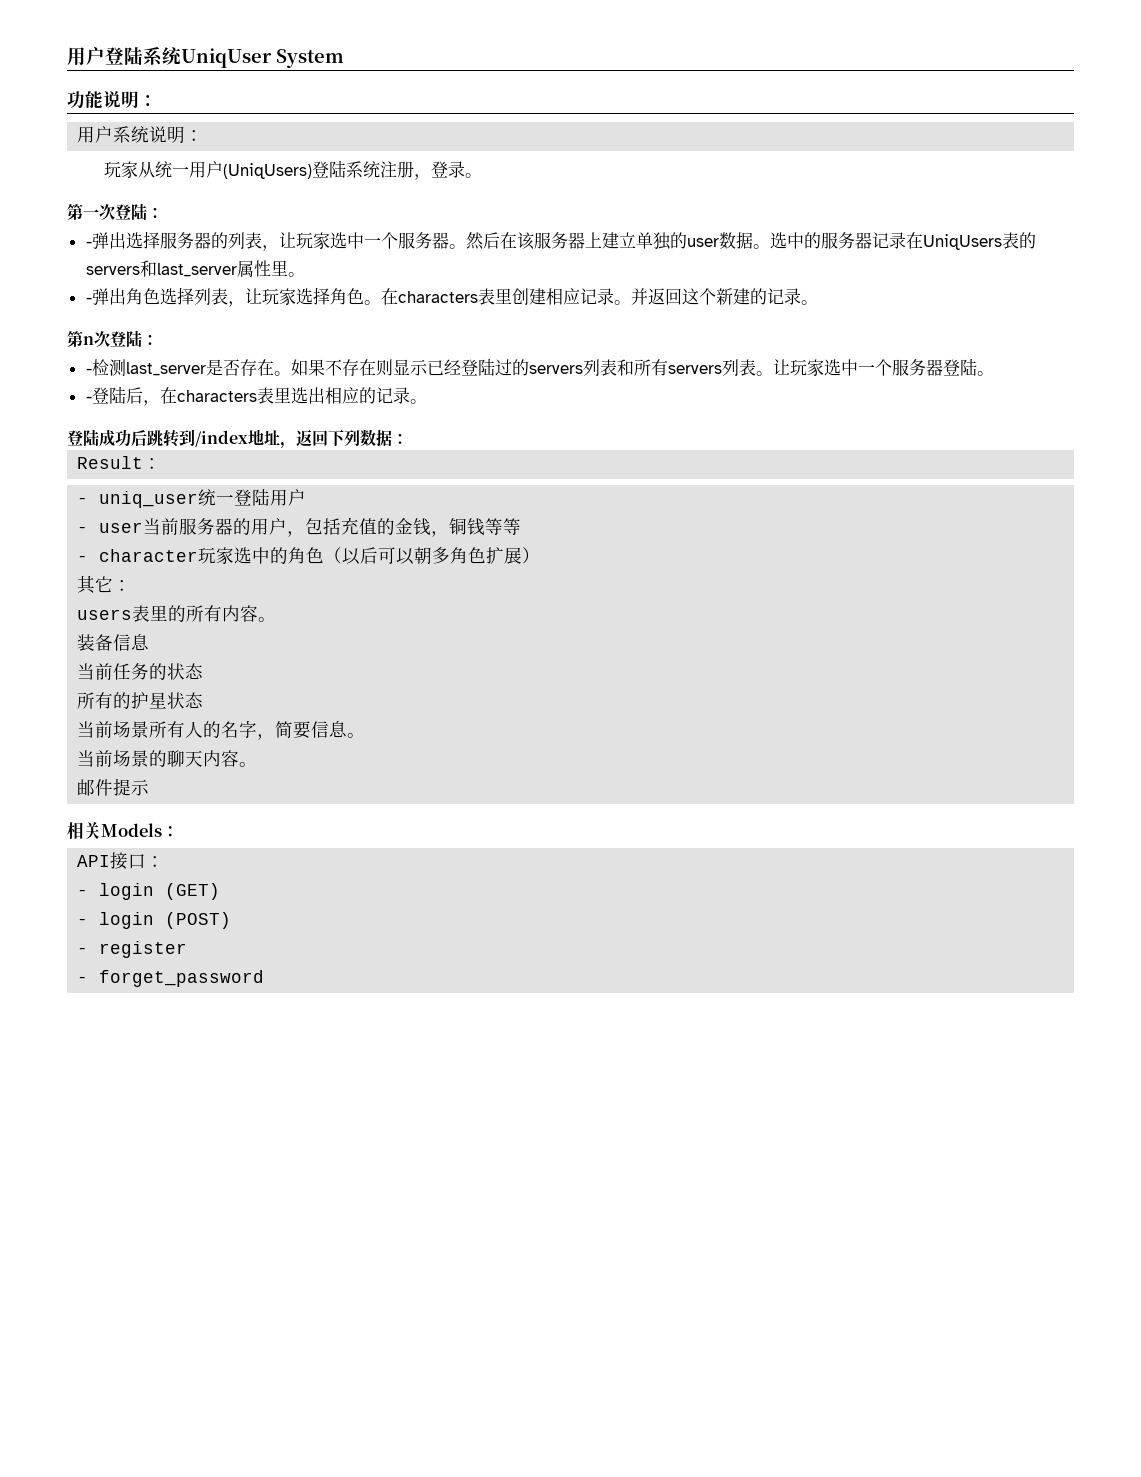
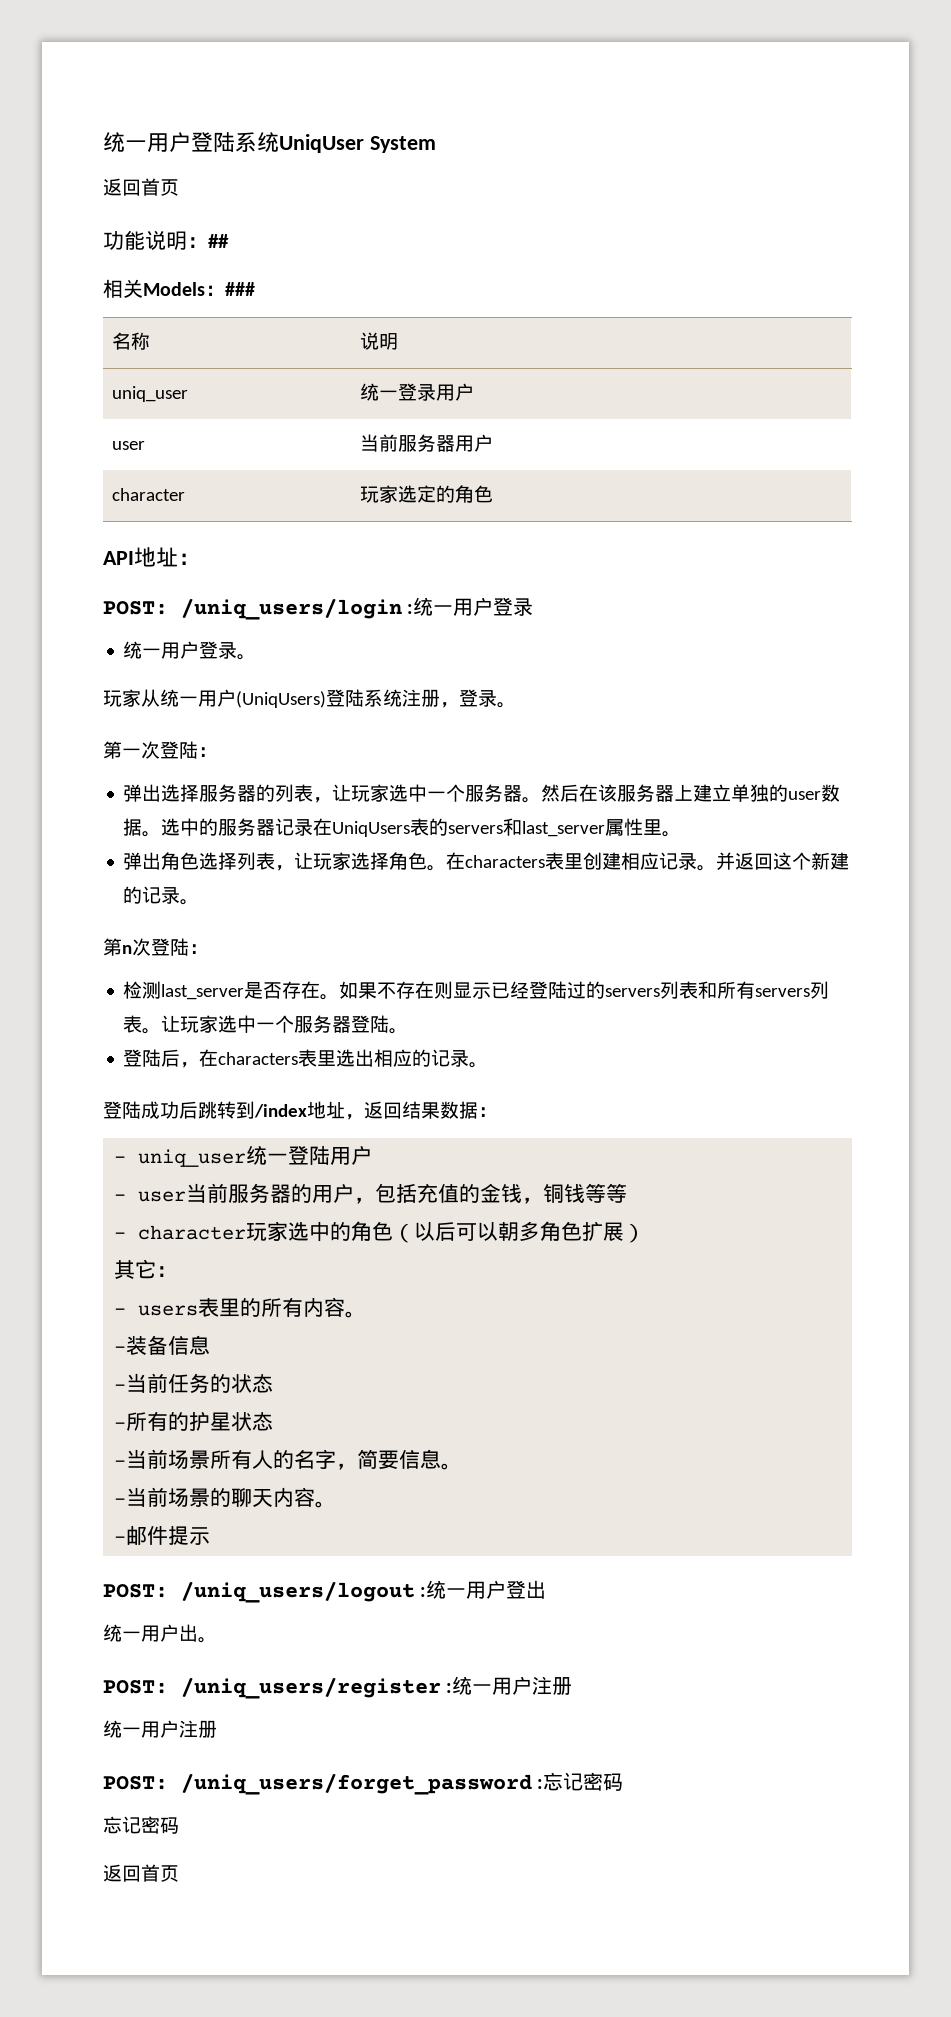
- 用户登陆系统UniqUser System
+ 统一用户登陆系统UniqUser System
+ 返回首页
- 功能说明：
- 用户系统说明：
+ 功能说明：##
+ 相关Models：###
+ 名称 | 说明
+ uniq_user | 统一登录用户
+ user | 当前服务器用户
+ character | 玩家选定的角色
+ API地址：
+ POST: /uniq_users/login :统一用户登录
+ 统一用户登录。
- -弹出选择服务器的列表，让玩家选中一个服务器。
+ 弹出选择服务器的列表，让玩家选中一个服务器。
- -弹出角色选择列表，让玩家选择角色。
+ 弹出角色选择列表，让玩家选择角色。
- -检测last_server是否存在。
+ 检测last_server是否存在。
- -登陆后，在characters表里选出相应的记录。
+ 登陆后，在characters表里选出相应的记录。
- 登陆成功后跳转到/index地址，返回下列数据：
+ 登陆成功后跳转到/index地址，返回结果数据：
- Result：
- users表里的所有内容。
+ - users表里的所有内容。
- 装备信息
+ -装备信息
- 当前任务的状态
+ -当前任务的状态
- 所有的护星状态
+ -所有的护星状态
- 当前场景所有人的名字，简要信息。
+ -当前场景所有人的名字，简要信息。
- 当前场景的聊天内容。
+ -当前场景的聊天内容。
- 邮件提示
+ -邮件提示
- 相关Models：
- API接口：
- - login (GET)
- - login (POST)
- - register
- - forget_password
+ POST: /uniq_users/logout :统一用户登出
+ 统一用户出。
+ POST: /uniq_users/register :统一用户注册
+ 统一用户注册
+ POST: /uniq_users/forget_password :忘记密码
+ 忘记密码
+ 返回首页

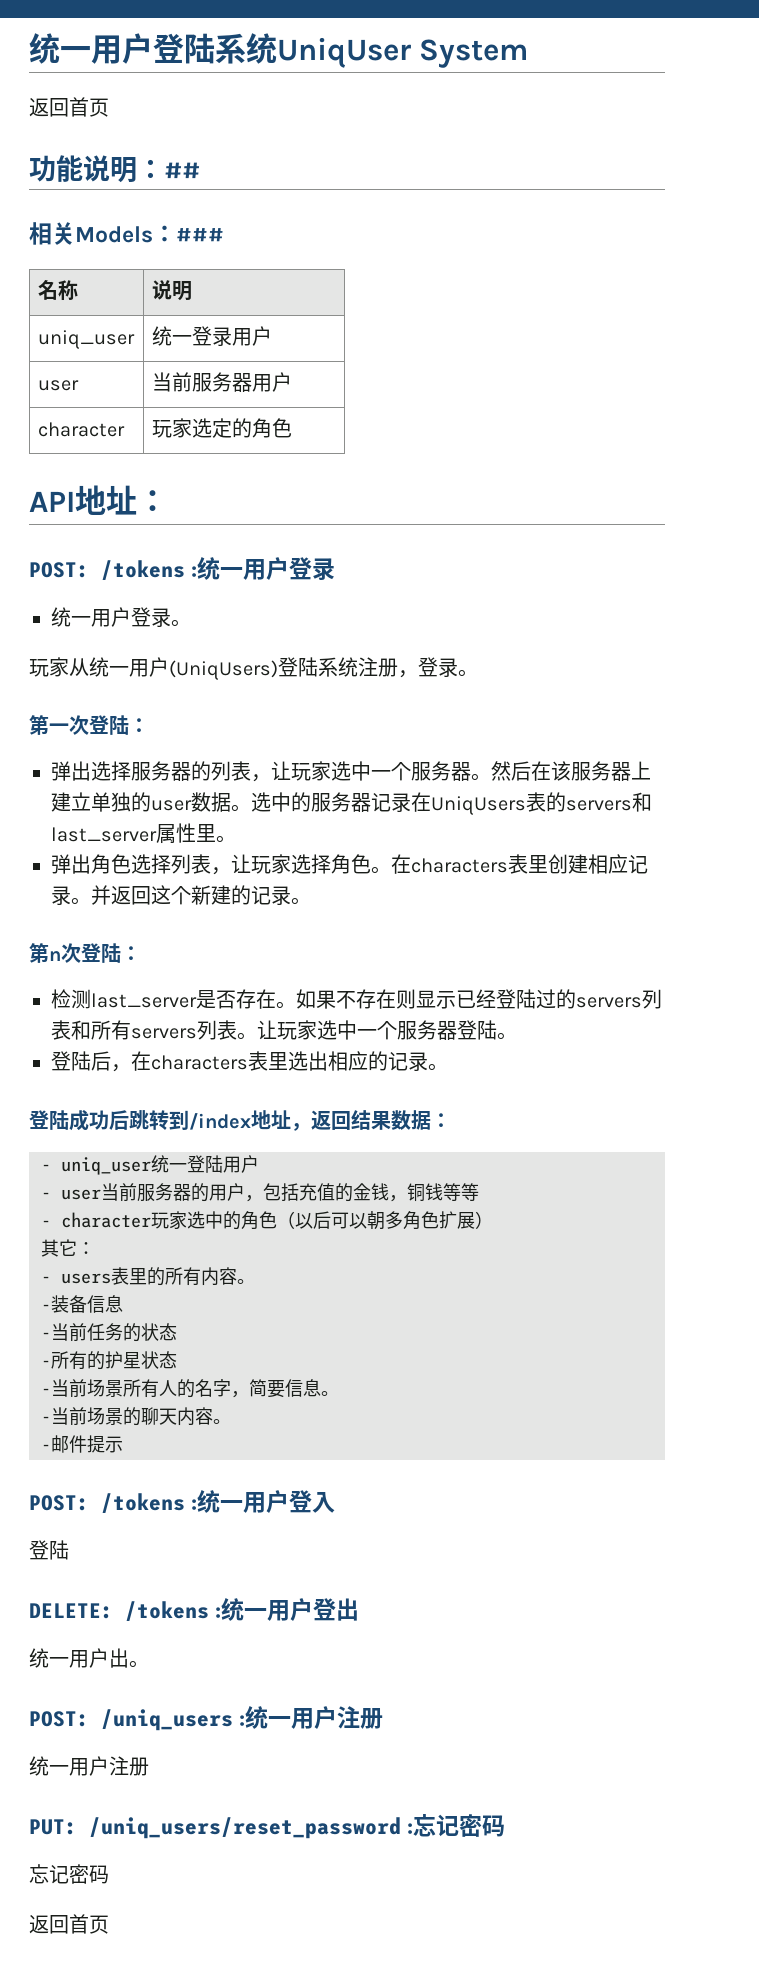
- POST: /uniq_users/login :统一用户登录
+ POST: /tokens :统一用户登录
- POST: /uniq_users/logout :统一用户登出
+ POST: /tokens :统一用户登入
+ 登陆
+ DELETE: /tokens :统一用户登出
- POST: /uniq_users/register :统一用户注册
+ POST: /uniq_users :统一用户注册
- POST: /uniq_users/forget_password :忘记密码
+ PUT: /uniq_users/reset_password :忘记密码

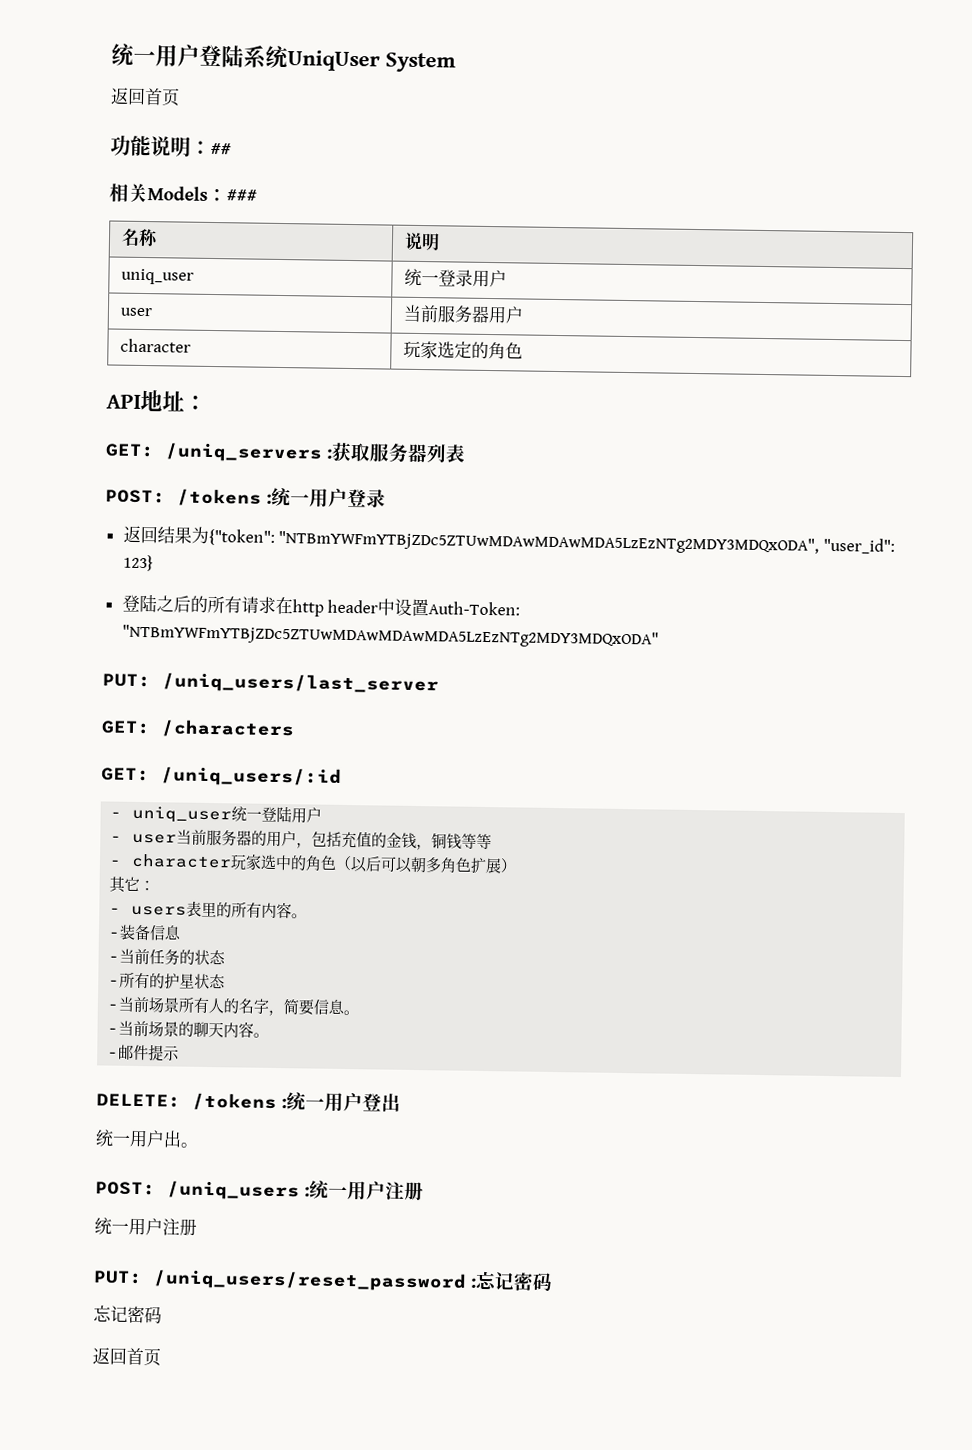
+ GET: /uniq_servers :获取服务器列表
- 统一用户登录。
- 玩家从统一用户(UniqUsers)登陆系统注册，登录。
- 第一次登陆：
- 弹出选择服务器的列表，让玩家选中一个服务器。然后在该服务器上建立单独的user数据。选中的服务器记录在UniqUsers表的servers和last_server属性里。
- 弹出角色选择列表，让玩家选择角色。在characters表里创建相应记录。并返回这个新建的记录。
- 第n次登陆：
- 检测last_server是否存在。如果不存在则显示已经登陆过的servers列表和所有servers列表。让玩家选中一个服务器登陆。
- 登陆后，在characters表里选出相应的记录。
- 登陆成功后跳转到/index地址，返回结果数据：
+ 返回结果为{"token": "NTBmYWFmYTBjZDc5ZTUwMDAwMDAwMDA5LzEzNTg2MDY3MDQxODA", "user_id": 123}
+ 登陆之后的所有请求在http header中设置Auth-Token: "NTBmYWFmYTBjZDc5ZTUwMDAwMDAwMDA5LzEzNTg2MDY3MDQxODA"
+ PUT: /uniq_users/last_server
+ GET: /characters
+ GET: /uniq_users/:id
- POST: /tokens :统一用户登入
- 登陆

